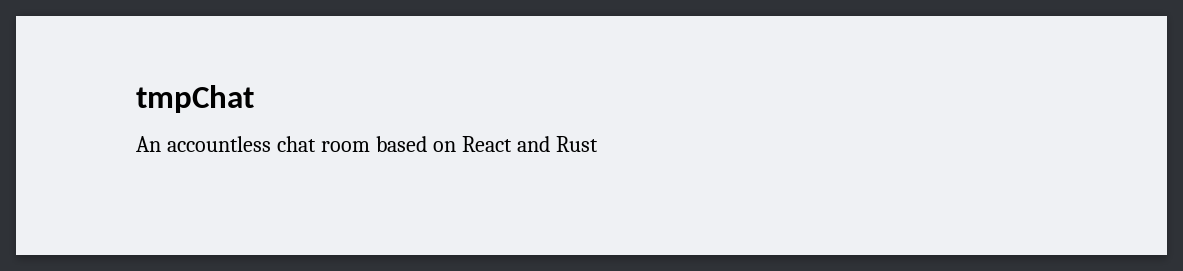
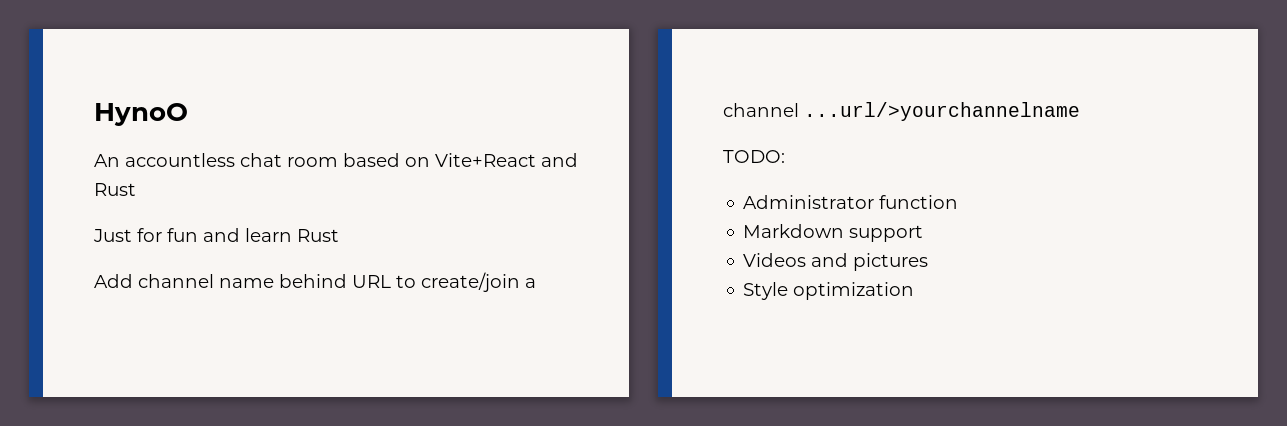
- tmpChat
+ HynoO
- An accountless chat room based on React and Rust
+ An accountless chat room based on Vite+React and Rust
+ Just for fun and learn Rust
+ Add channel name behind URL to create/join a channel ...url/>yourchannelname
+ TODO:
+ Administrator function
+ Markdown support
+ Videos and pictures
+ Style optimization

